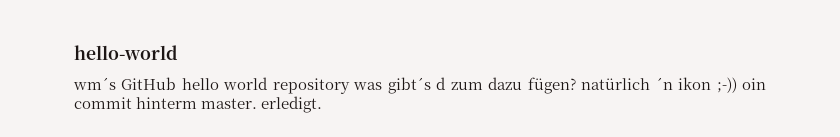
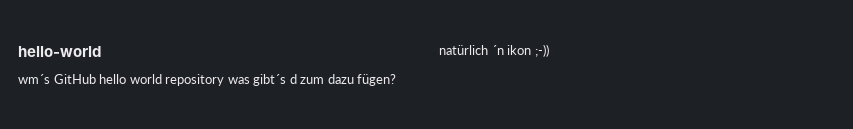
- wm´s GitHub hello world repository was gibt´s d zum dazu fügen? natürlich ´n ikon ;-)) oin commit hinterm master. erledigt.
+ wm´s GitHub hello world repository was gibt´s d zum dazu fügen? natürlich ´n ikon ;-))

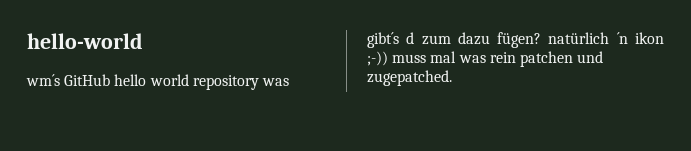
- wm´s GitHub hello world repository was gibt´s d zum dazu fügen? natürlich ´n ikon ;-))
+ wm´s GitHub hello world repository was gibt´s d zum dazu fügen? natürlich ´n ikon ;-)) muss mal was rein patchen und zugepatched.

